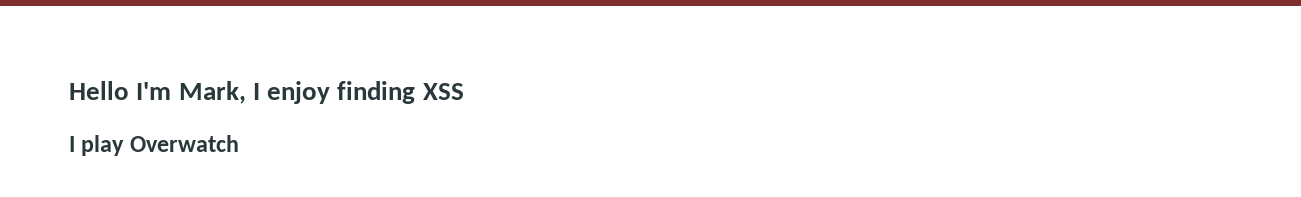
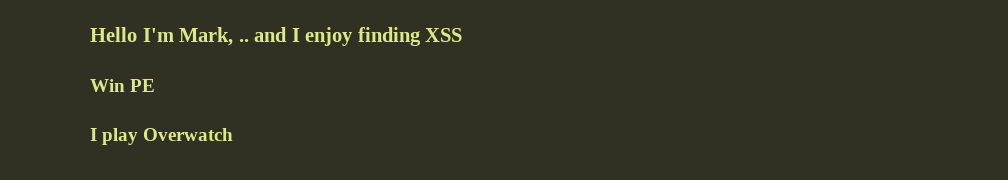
- Hello I'm Mark, I enjoy finding XSS
+ Hello I'm Mark, .. and I enjoy finding XSS
+ Win PE

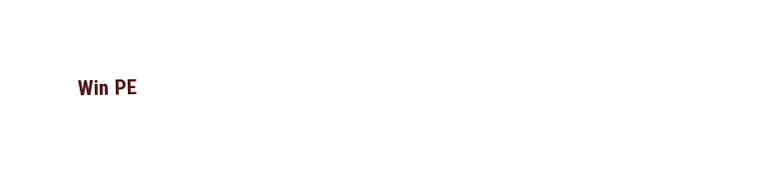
- Hello I'm Mark, .. and I enjoy finding XSS
- I play Overwatch

